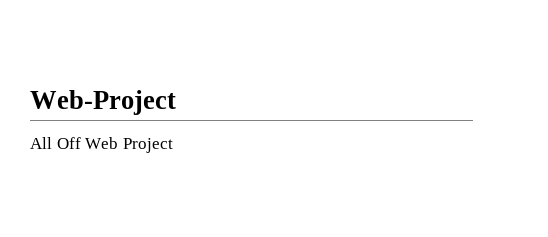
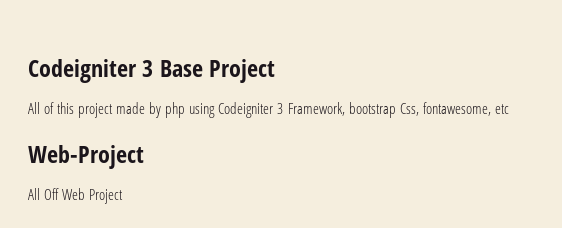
+ Codeigniter 3 Base Project
+ All of this project made by php using Codeigniter 3 Framework, bootstrap Css, fontawesome, etc

